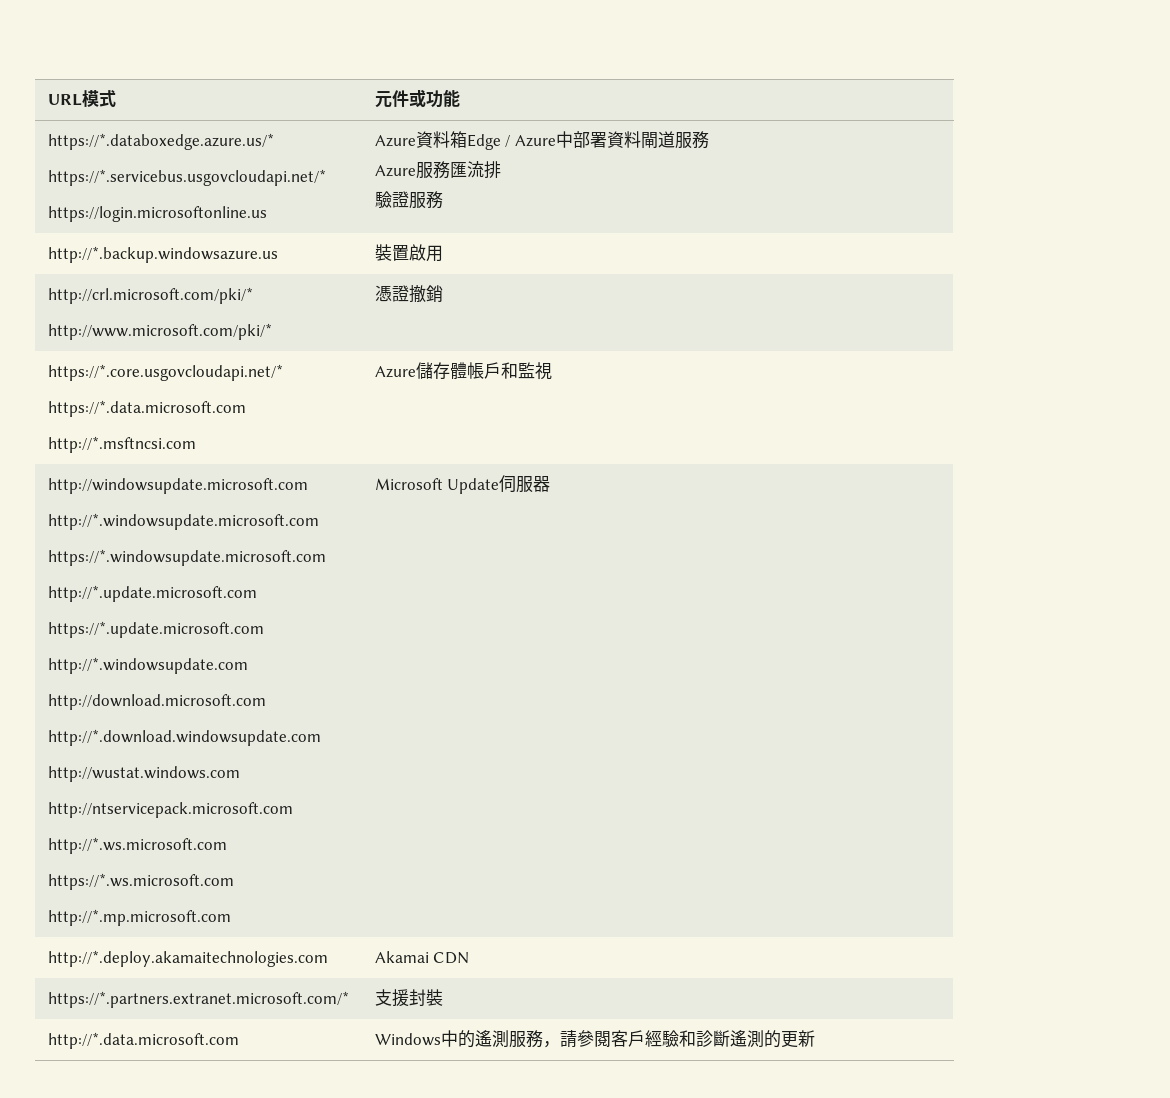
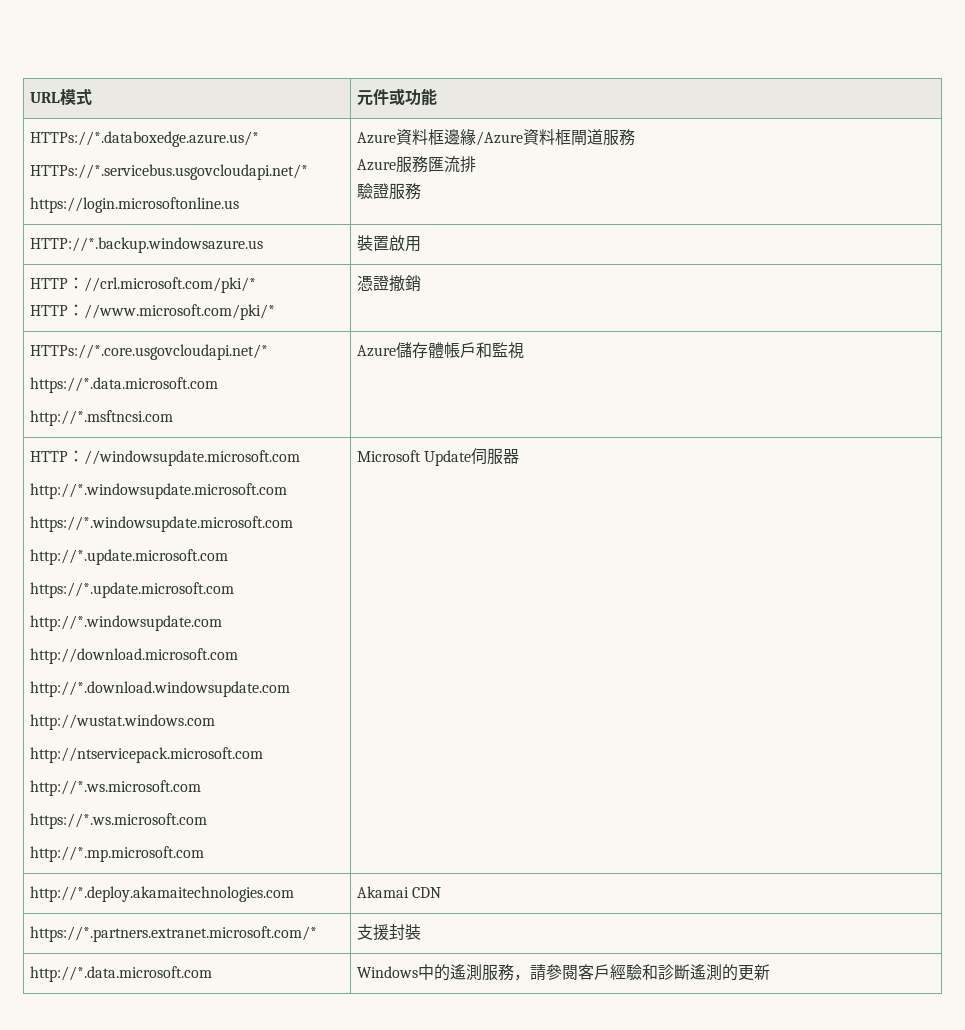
- https://*.databoxedge.azure.us/*
- https://*.servicebus.usgovcloudapi.net/*
- https://login.microsoftonline.us | Azure資料箱Edge / Azure中部署資料閘道服務
+ HTTPs://*.databoxedge.azure.us/*
+ HTTPs://*.servicebus.usgovcloudapi.net/*
+ https://login.microsoftonline.us | Azure資料框邊緣/Azure資料框閘道服務
- http://*.backup.windowsazure.us | 裝置啟用
+ HTTP://*.backup.windowsazure.us | 裝置啟用
- http://crl.microsoft.com/pki/*
- http://www.microsoft.com/pki/* | 憑證撤銷
+ HTTP：//crl.microsoft.com/pki/*
+ HTTP：//www.microsoft.com/pki/* | 憑證撤銷
- https://*.core.usgovcloudapi.net/*
+ HTTPs://*.core.usgovcloudapi.net/*
- http://windowsupdate.microsoft.com
+ HTTP：//windowsupdate.microsoft.com

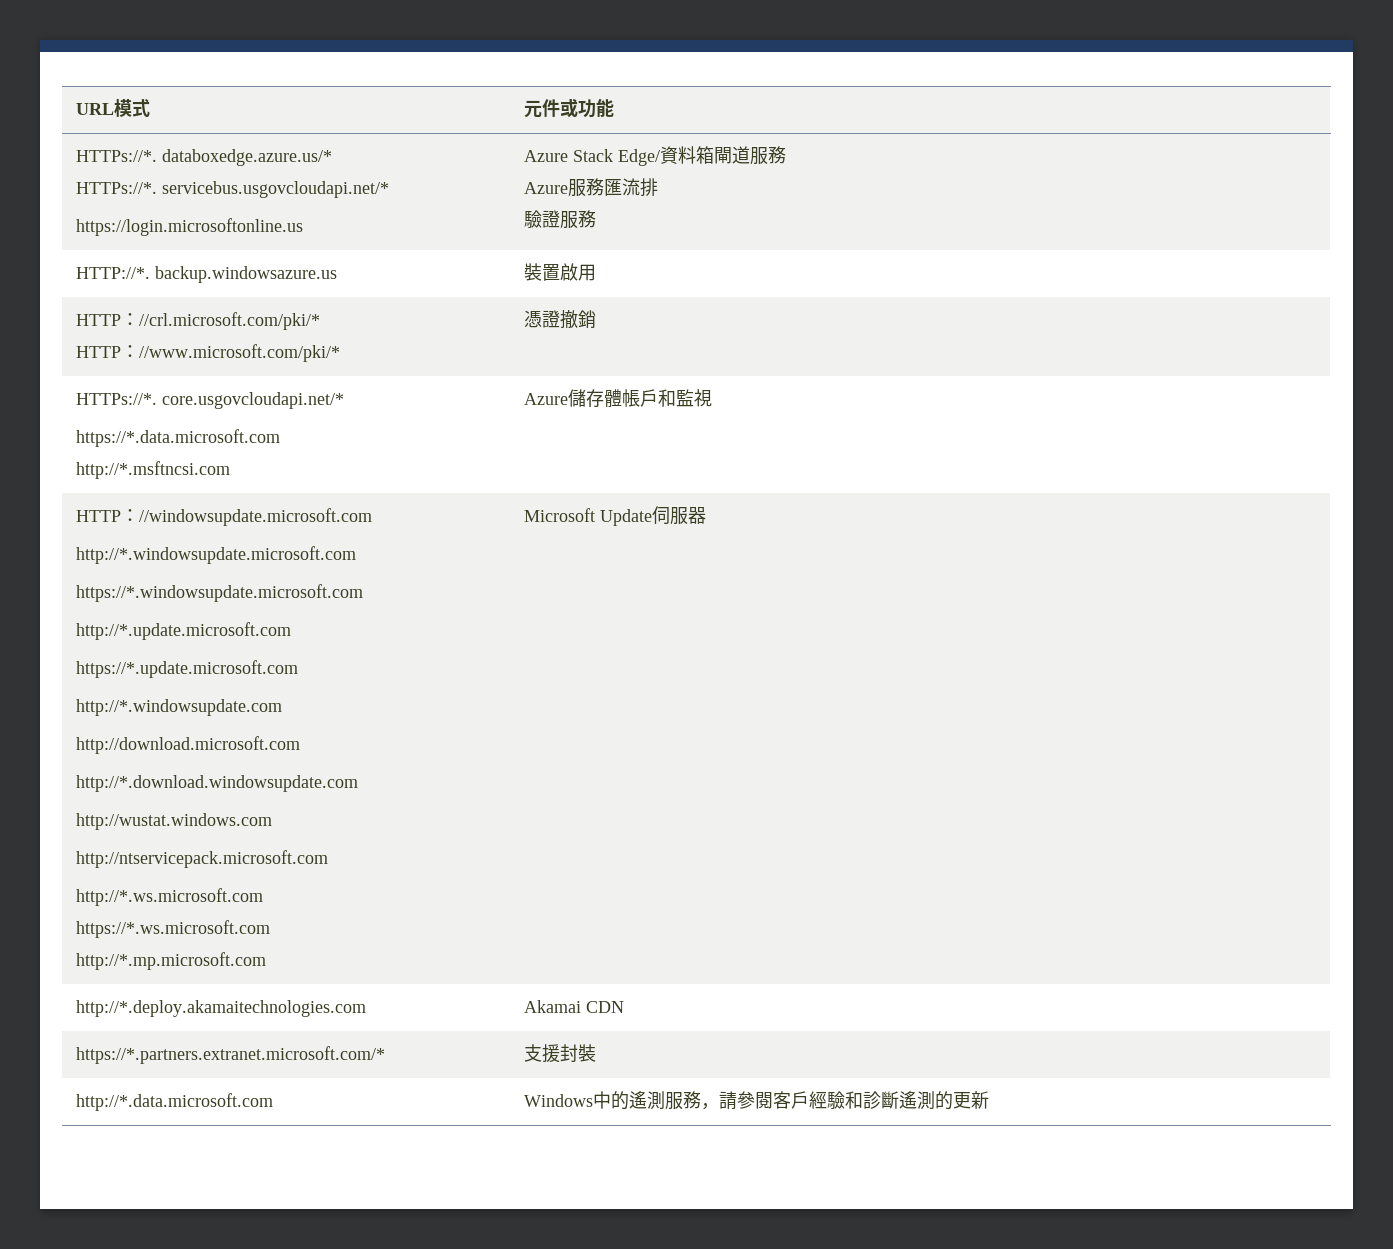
- HTTPs://*.databoxedge.azure.us/*
- HTTPs://*.servicebus.usgovcloudapi.net/*
- https://login.microsoftonline.us | Azure資料框邊緣/Azure資料框閘道服務
+ HTTPs://*. databoxedge.azure.us/*
+ HTTPs://*. servicebus.usgovcloudapi.net/*
+ https://login.microsoftonline.us | Azure Stack Edge/資料箱閘道服務
- HTTP://*.backup.windowsazure.us | 裝置啟用
+ HTTP://*. backup.windowsazure.us | 裝置啟用
- HTTPs://*.core.usgovcloudapi.net/*
+ HTTPs://*. core.usgovcloudapi.net/*

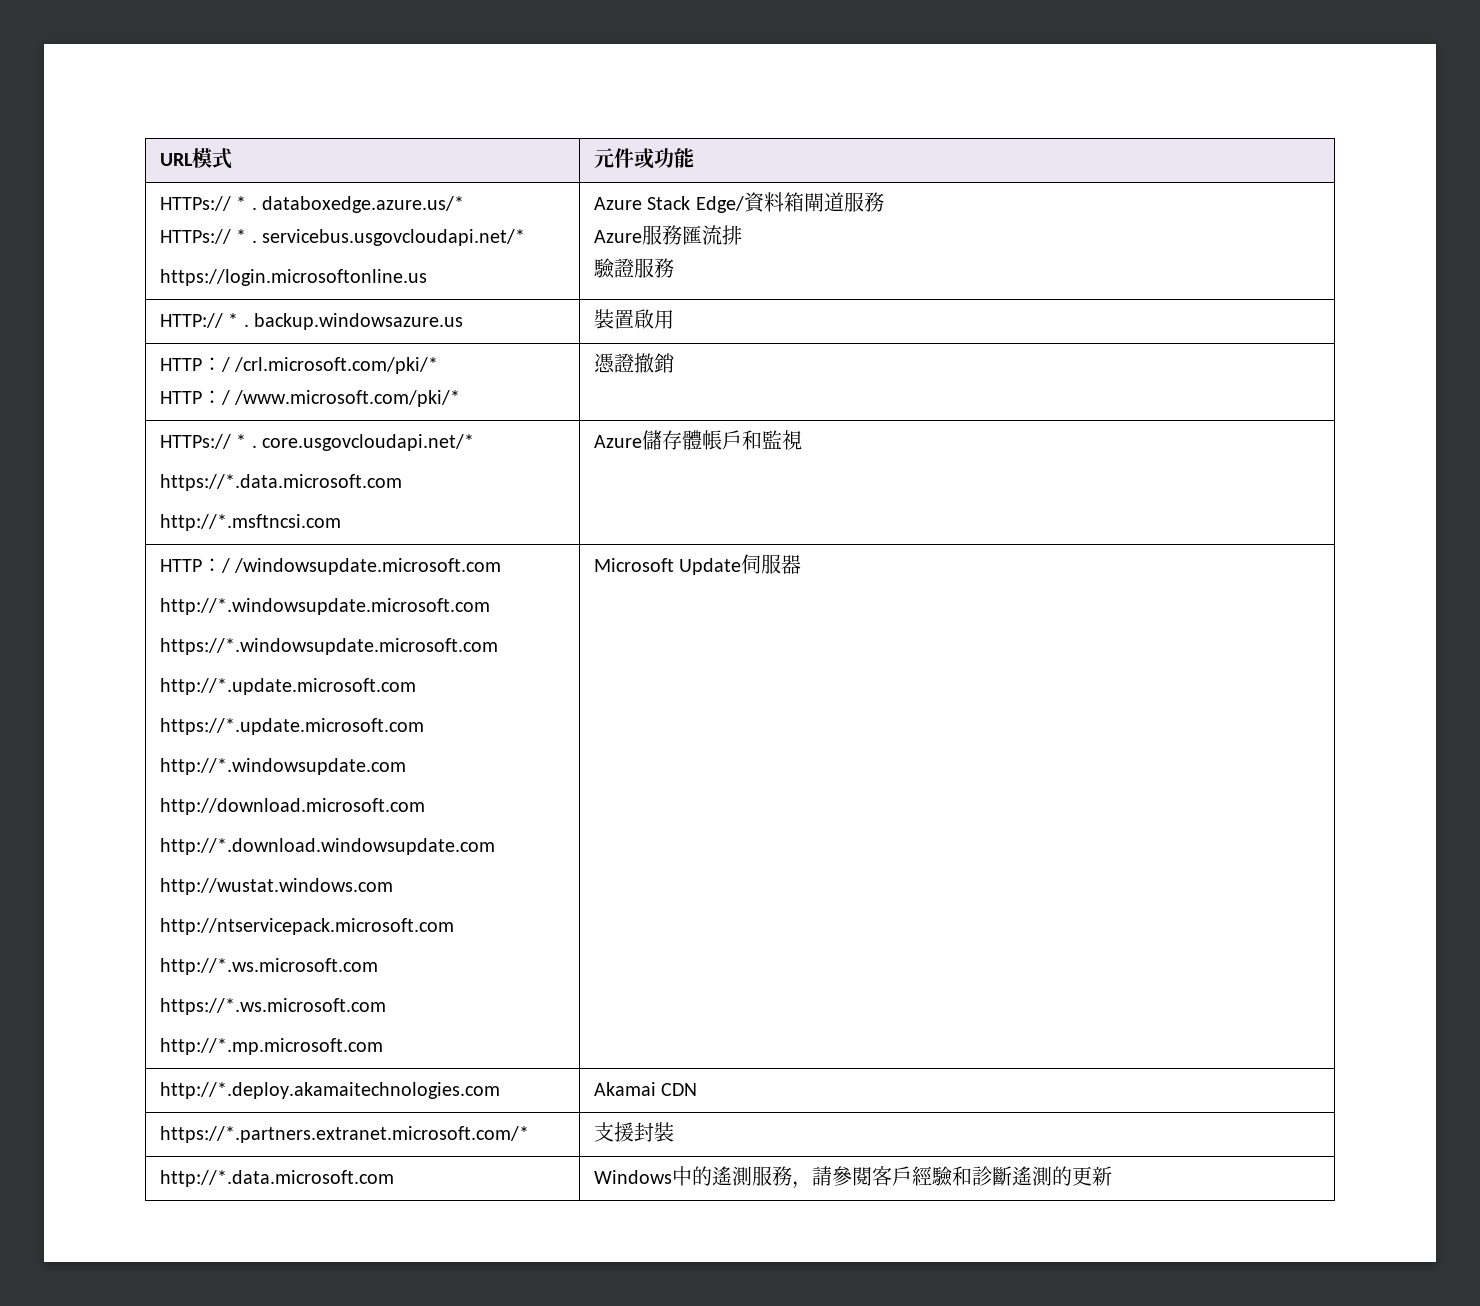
- HTTPs://*. databoxedge.azure.us/*
- HTTPs://*. servicebus.usgovcloudapi.net/*
+ HTTPs:// * . databoxedge.azure.us/*
+ HTTPs:// * . servicebus.usgovcloudapi.net/*
- HTTP://*. backup.windowsazure.us | 裝置啟用
+ HTTP:// * . backup.windowsazure.us | 裝置啟用
- HTTP：//crl.microsoft.com/pki/*
- HTTP：//www.microsoft.com/pki/* | 憑證撤銷
+ HTTP：/ /crl.microsoft.com/pki/*
+ HTTP：/ /www.microsoft.com/pki/* | 憑證撤銷
- HTTPs://*. core.usgovcloudapi.net/*
+ HTTPs:// * . core.usgovcloudapi.net/*
- HTTP：//windowsupdate.microsoft.com
+ HTTP：/ /windowsupdate.microsoft.com

